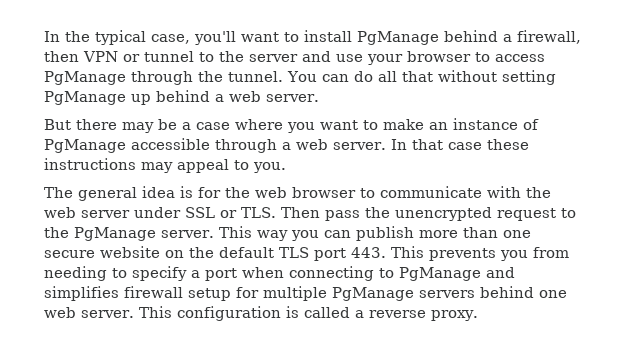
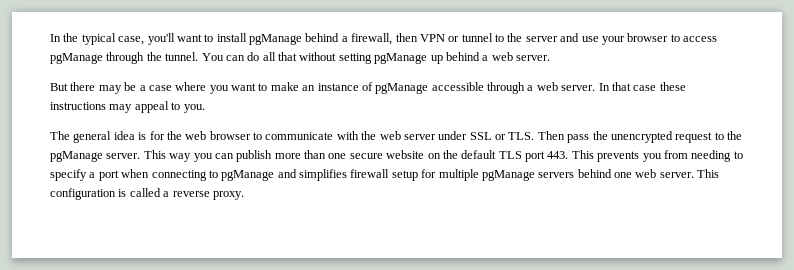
- In the typical case, you'll want to install PgManage behind a firewall, then VPN or tunnel to the server and use your browser to access PgManage through the tunnel.
+ In the typical case, you'll want to install pgManage behind a firewall, then VPN or tunnel to the server and use your browser to access pgManage through the tunnel.
- You can do all that without setting PgManage up behind a web server.
+ You can do all that without setting pgManage up behind a web server.
- But there may be a case where you want to make an instance of PgManage accessible through a web server.
+ But there may be a case where you want to make an instance of pgManage accessible through a web server.
- The general idea is for the web browser to communicate with the web server under SSL or TLS. Then pass the unencrypted request to the PgManage server.
+ The general idea is for the web browser to communicate with the web server under SSL or TLS. Then pass the unencrypted request to the pgManage server.
- This way you can publish more than one secure website on the default TLS port 443. This prevents you from needing to specify a port when connecting to PgManage and simplifies firewall setup for multiple PgManage servers behind one web server.
+ This way you can publish more than one secure website on the default TLS port 443. This prevents you from needing to specify a port when connecting to pgManage and simplifies firewall setup for multiple pgManage servers behind one web server.

